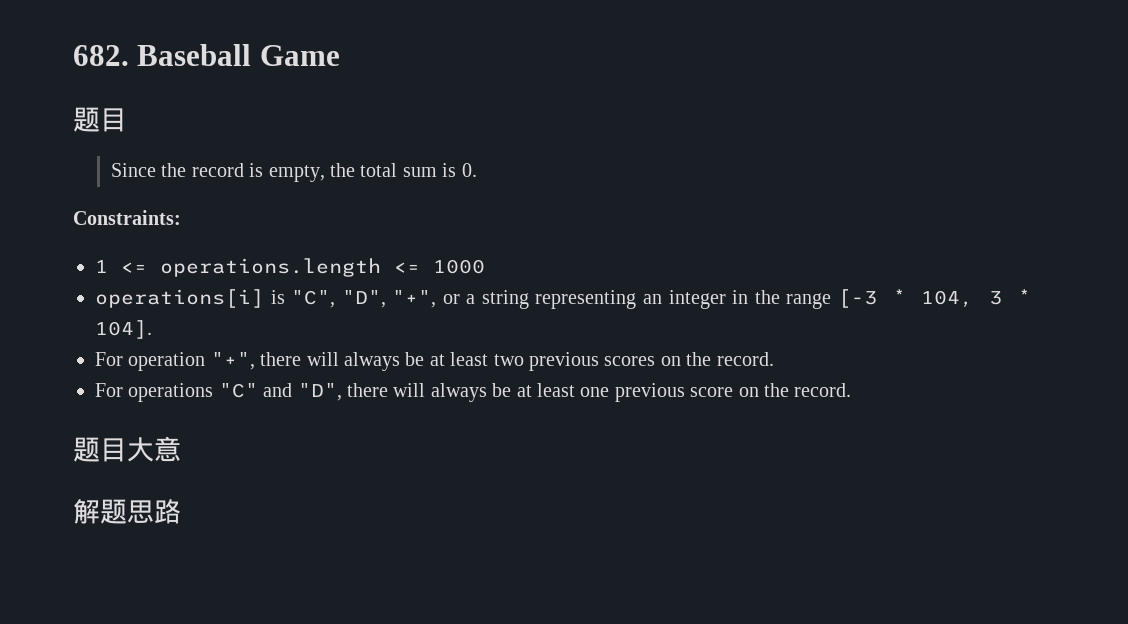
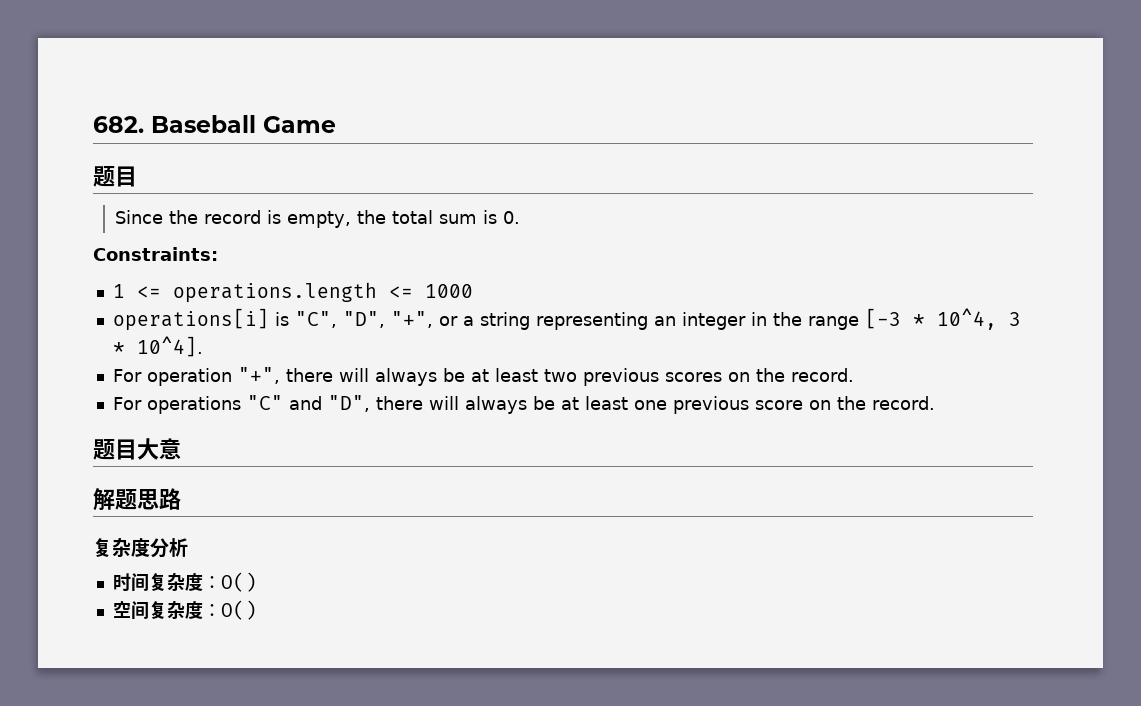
- operations[i] is "C", "D", "+", or a string representing an integer in the range [-3 * 104, 3 * 104].
+ operations[i] is "C", "D", "+", or a string representing an integer in the range [-3 * 10^4, 3 * 10^4].
+ 复杂度分析
+ 时间复杂度：O()
+ 空间复杂度：O()

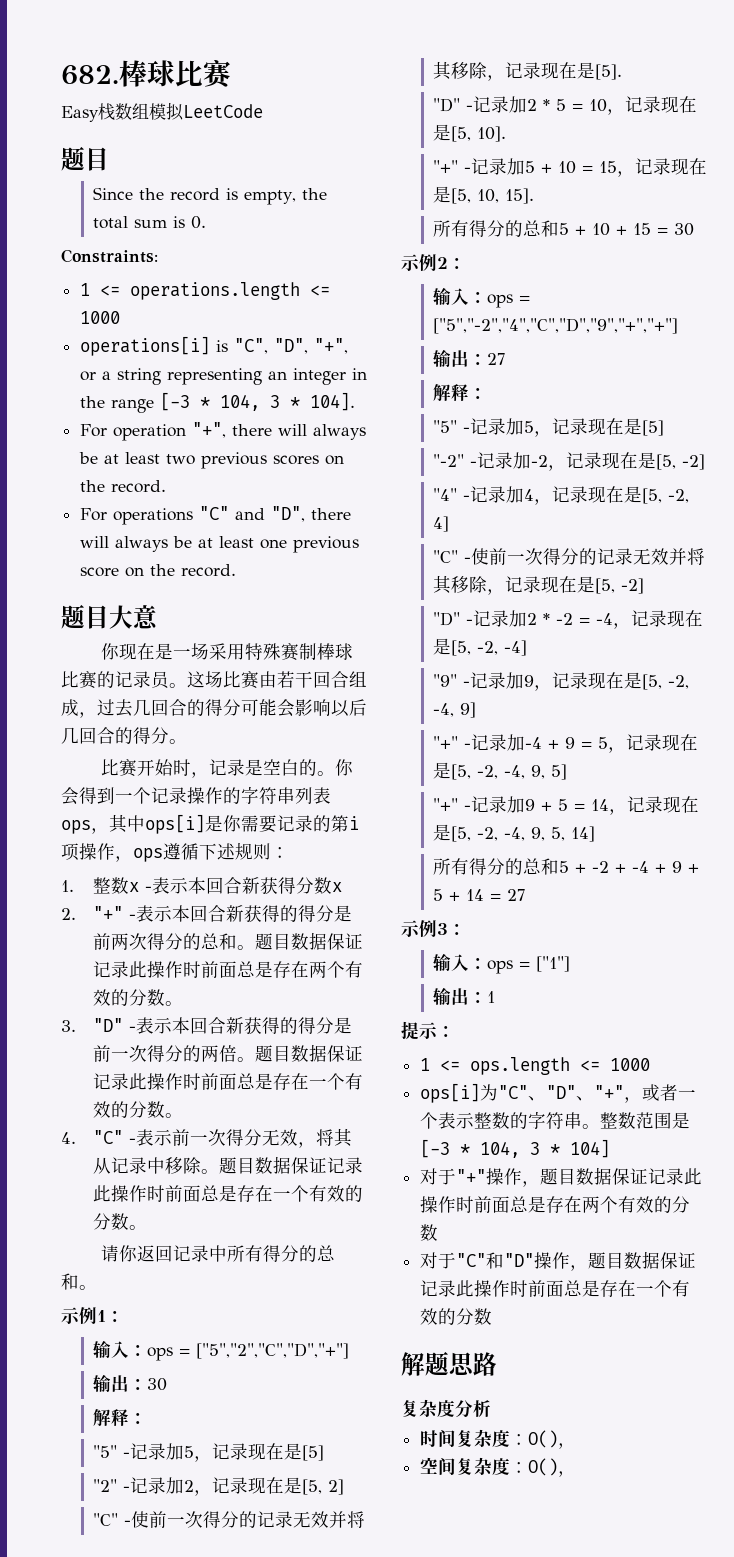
- 682. Baseball Game
+ 682.棒球比赛
+ Easy栈数组模拟LeetCode
- operations[i] is "C", "D", "+", or a string representing an integer in the range [-3 * 10^4, 3 * 10^4].
+ operations[i] is "C", "D", "+", or a string representing an integer in the range [-3 * 104, 3 * 104].
+ 你现在是一场采用特殊赛制棒球比赛的记录员。这场比赛由若干回合组成，过去几回合的得分可能会影响以后几回合的得分。
+ 比赛开始时，记录是空白的。你会得到一个记录操作的字符串列表ops，其中ops[i]是你需要记录的第i项操作，ops遵循下述规则：
+ 1.整数x -表示本回合新获得分数x
+ 2. "+" -表示本回合新获得的得分是前两次得分的总和。题目数据保证记录此操作时前面总是存在两个有效的分数。
+ 3. "D" -表示本回合新获得的得分是前一次得分的两倍。题目数据保证记录此操作时前面总是存在一个有效的分数。
+ 4. "C" -表示前一次得分无效，将其从记录中移除。题目数据保证记录此操作时前面总是存在一个有效的分数。
+ 请你返回记录中所有得分的总和。
+ 示例1：
+ 输入：ops = ["5","2","C","D","+"]
+ 输出：30
+ 解释：
+ "5" -记录加5，记录现在是[5]
+ "2" -记录加2，记录现在是[5, 2]
+ "C" -使前一次得分的记录无效并将其移除，记录现在是[5].
+ "D" -记录加2 * 5 = 10，记录现在是[5, 10].
+ "+" -记录加5 + 10 = 15，记录现在是[5, 10, 15].
+ 所有得分的总和5 + 10 + 15 = 30
+ 示例2：
+ 输入：ops = ["5","-2","4","C","D","9","+","+"]
+ 输出：27
+ 解释：
+ "5" -记录加5，记录现在是[5]
+ "-2" -记录加-2，记录现在是[5, -2]
+ "4" -记录加4，记录现在是[5, -2, 4]
+ "C" -使前一次得分的记录无效并将其移除，记录现在是[5, -2]
+ "D" -记录加2 * -2 = -4，记录现在是[5, -2, -4]
+ "9" -记录加9，记录现在是[5, -2, -4, 9]
+ "+" -记录加-4 + 9 = 5，记录现在是[5, -2, -4, 9, 5]
+ "+" -记录加9 + 5 = 14，记录现在是[5, -2, -4, 9, 5, 14]
+ 所有得分的总和5 + -2 + -4 + 9 + 5 + 14 = 27
+ 示例3：
+ 输入：ops = ["1"]
+ 输出：1
+ 提示：
+ 1 <= ops.length <= 1000
+ ops[i]为"C"、"D"、"+"，或者一个表示整数的字符串。整数范围是[-3 * 104, 3 * 104]
+ 对于"+"操作，题目数据保证记录此操作时前面总是存在两个有效的分数
+ 对于"C"和"D"操作，题目数据保证记录此操作时前面总是存在一个有效的分数
- 时间复杂度：O()
+ 时间复杂度：O()，
- 空间复杂度：O()
+ 空间复杂度：O()，

